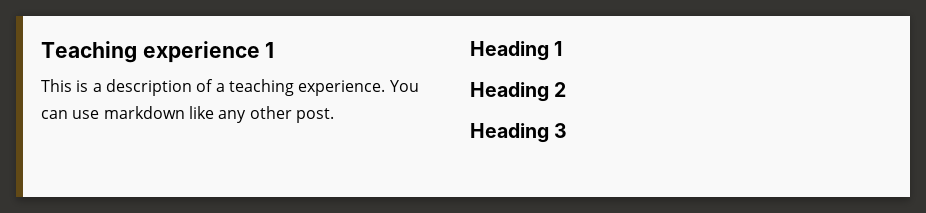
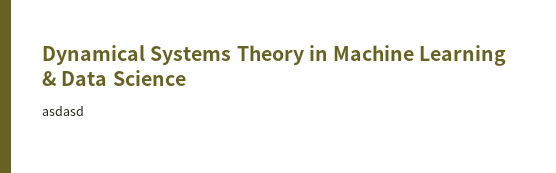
- Teaching experience 1
- This is a description of a teaching experience. You can use markdown like any other post.
- Heading 1
- Heading 2
- Heading 3
+ Dynamical Systems Theory in Machine Learning & Data Science
+ asdasd

